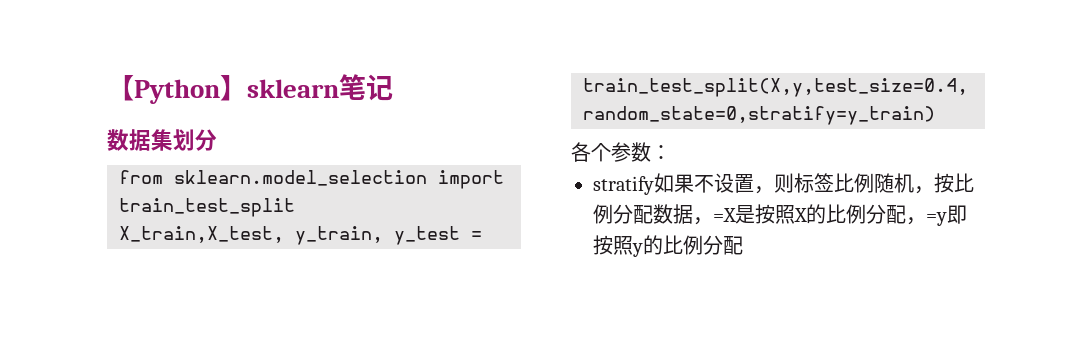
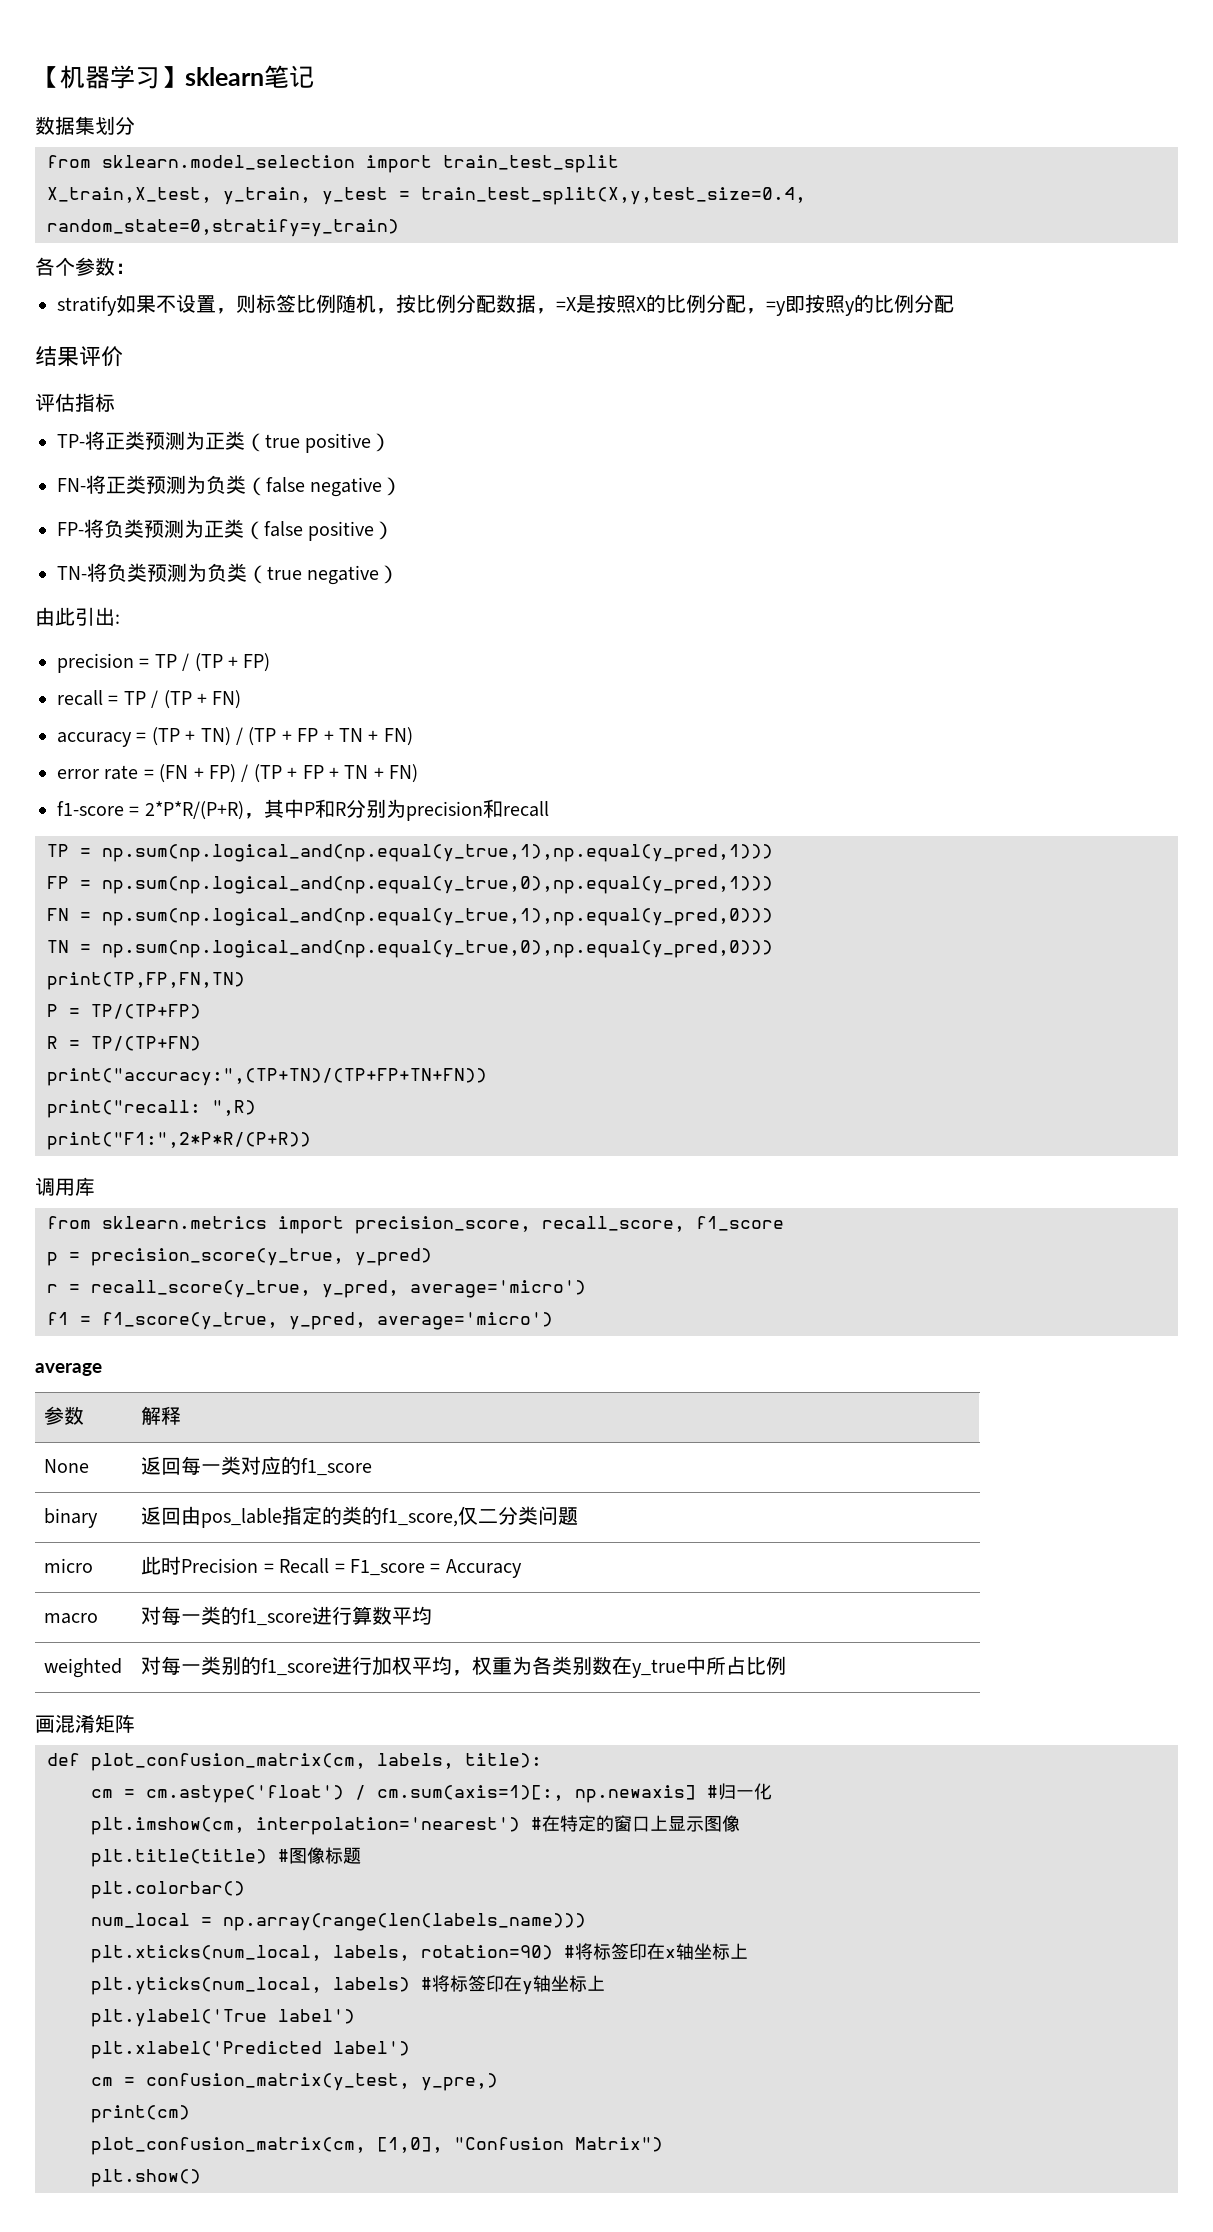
- 【Python】sklearn笔记
+ 【机器学习】sklearn笔记
+ 结果评价
+ 评估指标
+ TP-将正类预测为正类（true positive）
+ FN-将正类预测为负类（false negative）
+ FP-将负类预测为正类（false positive）
+ TN-将负类预测为负类（true negative）
+ 由此引出:
+ precision = TP / (TP + FP)
+ recall = TP / (TP + FN)
+ accuracy = (TP + TN) / (TP + FP + TN + FN)
+ error rate = (FN + FP) / (TP + FP + TN + FN)
+ f1-score = 2*P*R/(P+R)，其中P和R分别为precision和recall
+ TP = np.sum(np.logical_and(np.equal(y_true,1),np.equal(y_pred,1)))
+ FP = np.sum(np.logical_and(np.equal(y_true,0),np.equal(y_pred,1)))
+ FN = np.sum(np.logical_and(np.equal(y_true,1),np.equal(y_pred,0)))
+ TN = np.sum(np.logical_and(np.equal(y_true,0),np.equal(y_pred,0)))
+ print(TP,FP,FN,TN)
+ P = TP/(TP+FP)
+ R = TP/(TP+FN)
+ print("accuracy:",(TP+TN)/(TP+FP+TN+FN))
+ print("recall: ",R)
+ print("F1:",2*P*R/(P+R))
+ 调用库
+ from sklearn.metrics import precision_score, recall_score, f1_score
+ p = precision_score(y_true, y_pred)
+ r = recall_score(y_true, y_pred, average='micro')
+ f1 = f1_score(y_true, y_pred, average='micro')
+ average
+ 参数 | 解释
+ None | 返回每一类对应的f1_score
+ binary | 返回由pos_lable指定的类的f1_score,仅二分类问题
+ micro | 此时Precision = Recall = F1_score = Accuracy
+ macro | 对每一类的f1_score进行算数平均
+ weighted | 对每一类别的f1_score进行加权平均，权重为各类别数在y_true中所占比例
+ 画混淆矩阵
+ def plot_confusion_matrix(cm, labels, title):
+ cm = cm.astype('float') / cm.sum(axis=1)[:, np.newaxis] #归一化
+ plt.imshow(cm, interpolation='nearest') #在特定的窗口上显示图像
+ plt.title(title) #图像标题
+ plt.colorbar()
+ num_local = np.array(range(len(labels_name)))
+ plt.xticks(num_local, labels, rotation=90) #将标签印在x轴坐标上
+ plt.yticks(num_local, labels) #将标签印在y轴坐标上
+ plt.ylabel('True label')
+ plt.xlabel('Predicted label')
+ cm = confusion_matrix(y_test, y_pre,)
+ print(cm)
+ plot_confusion_matrix(cm, [1,0], "Confusion Matrix")
+ plt.show()

